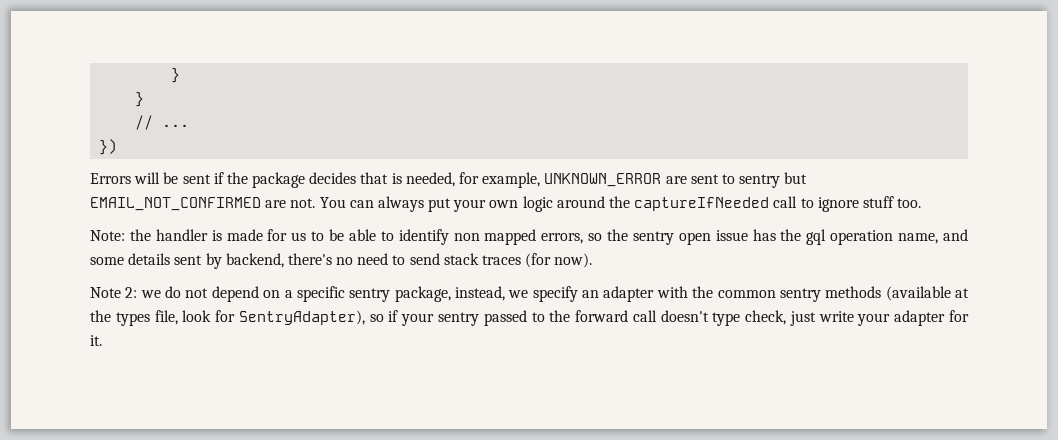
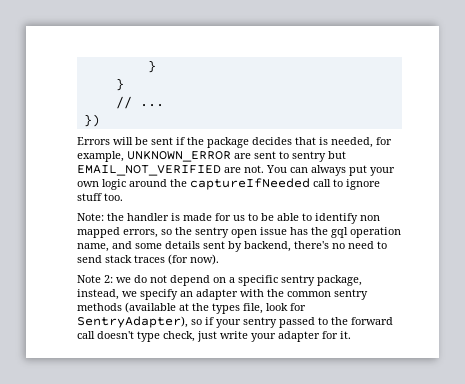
- Errors will be sent if the package decides that is needed, for example, UNKNOWN_ERROR are sent to sentry but EMAIL_NOT_CONFIRMED are not.
+ Errors will be sent if the package decides that is needed, for example, UNKNOWN_ERROR are sent to sentry but EMAIL_NOT_VERIFIED are not.

